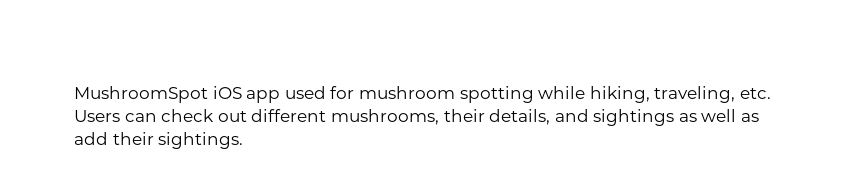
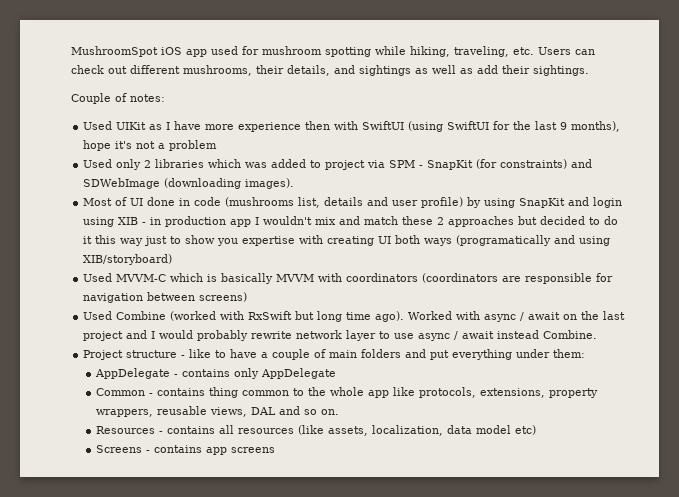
+ Couple of notes:
+ Used UIKit as I have more experience then with SwiftUI (using SwiftUI for the last 9 months), hope it's not a problem
+ Used only 2 libraries which was added to project via SPM - SnapKit (for constraints) and SDWebImage (downloading images).
+ Most of UI done in code (mushrooms list, details and user profile) by using SnapKit and login using XIB - in production app I wouldn't mix and match these 2 approaches but decided to do it this way just to show you expertise with creating UI both ways (programatically and using XIB/storyboard)
+ Used MVVM-C which is basically MVVM with coordinators (coordinators are responsible for navigation between screens)
+ Used Combine (worked with RxSwift but long time ago). Worked with async / await on the last project and I would probably rewrite network layer to use async / await instead Combine.
+ Project structure - like to have a couple of main folders and put everything under them:
+ AppDelegate - contains only AppDelegate
+ Common - contains thing common to the whole app like protocols, extensions, property wrappers, reusable views, DAL and so on.
+ Resources - contains all resources (like assets, localization, data model etc)
+ Screens - contains app screens

